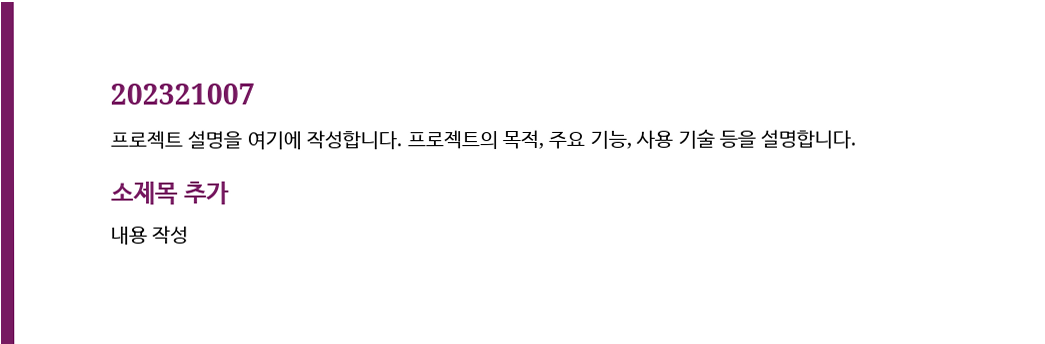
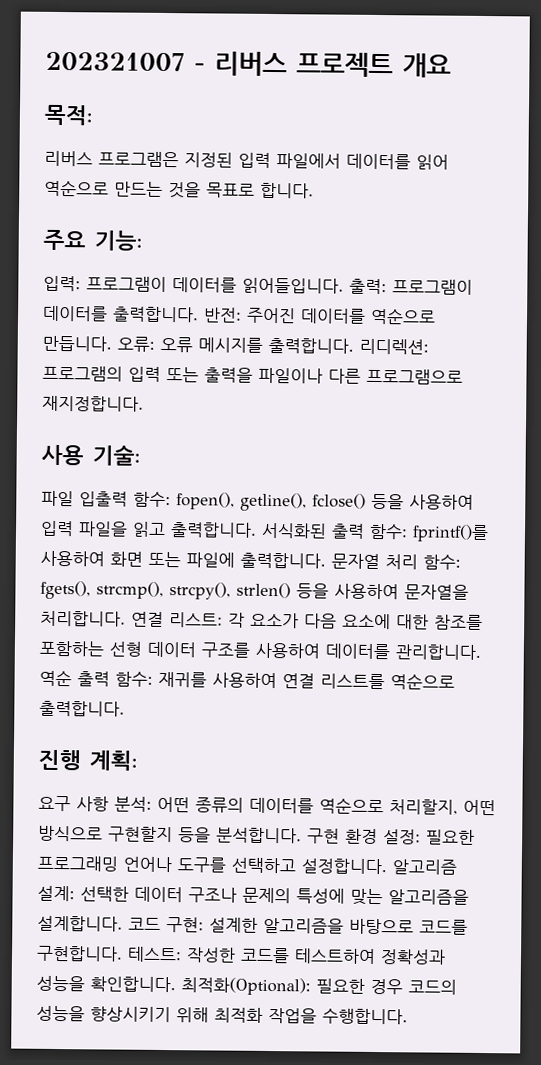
- 202321007
- 프로젝트 설명을 여기에 작성합니다. 프로젝트의 목적, 주요 기능, 사용 기술 등을 설명합니다.
- 소제목 추가
- 내용 작성
+ 202321007 - 리버스 프로젝트 개요
+ 목적:
+ 리버스 프로그램은 지정된 입력 파일에서 데이터를 읽어 역순으로 만드는 것을 목표로 합니다.
+ 주요 기능:
+ 입력: 프로그램이 데이터를 읽어들입니다. 출력: 프로그램이 데이터를 출력합니다. 반전: 주어진 데이터를 역순으로 만듭니다. 오류: 오류 메시지를 출력합니다. 리디렉션: 프로그램의 입력 또는 출력을 파일이나 다른 프로그램으로 재지정합니다.
+ 사용 기술:
+ 파일 입출력 함수: fopen(), getline(), fclose() 등을 사용하여 입력 파일을 읽고 출력합니다. 서식화된 출력 함수: fprintf()를 사용하여 화면 또는 파일에 출력합니다. 문자열 처리 함수: fgets(), strcmp(), strcpy(), strlen() 등을 사용하여 문자열을 처리합니다. 연결 리스트: 각 요소가 다음 요소에 대한 참조를 포함하는 선형 데이터 구조를 사용하여 데이터를 관리합니다. 역순 출력 함수: 재귀를 사용하여 연결 리스트를 역순으로 출력합니다.
+ 진행 계획:
+ 요구 사항 분석: 어떤 종류의 데이터를 역순으로 처리할지, 어떤 방식으로 구현할지 등을 분석합니다. 구현 환경 설정: 필요한 프로그래밍 언어나 도구를 선택하고 설정합니다. 알고리즘 설계: 선택한 데이터 구조나 문제의 특성에 맞는 알고리즘을 설계합니다. 코드 구현: 설계한 알고리즘을 바탕으로 코드를 구현합니다. 테스트: 작성한 코드를 테스트하여 정확성과 성능을 확인합니다. 최적화(Optional): 필요한 경우 코드의 성능을 향상시키기 위해 최적화 작업을 수행합니다.

